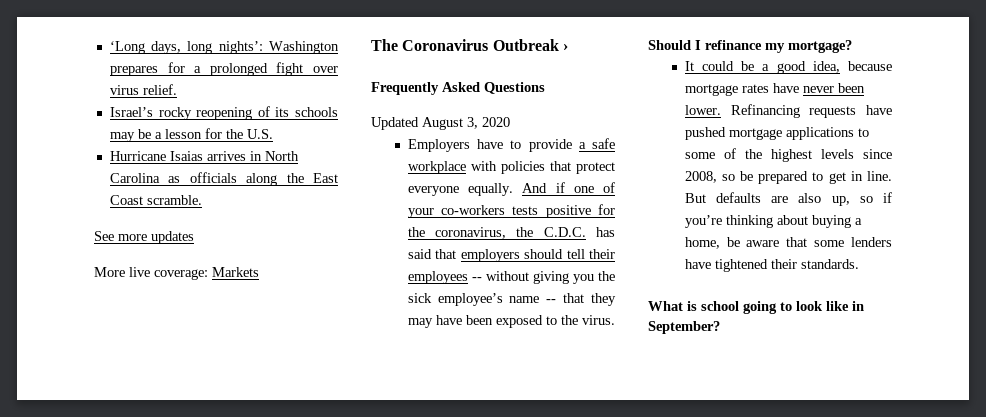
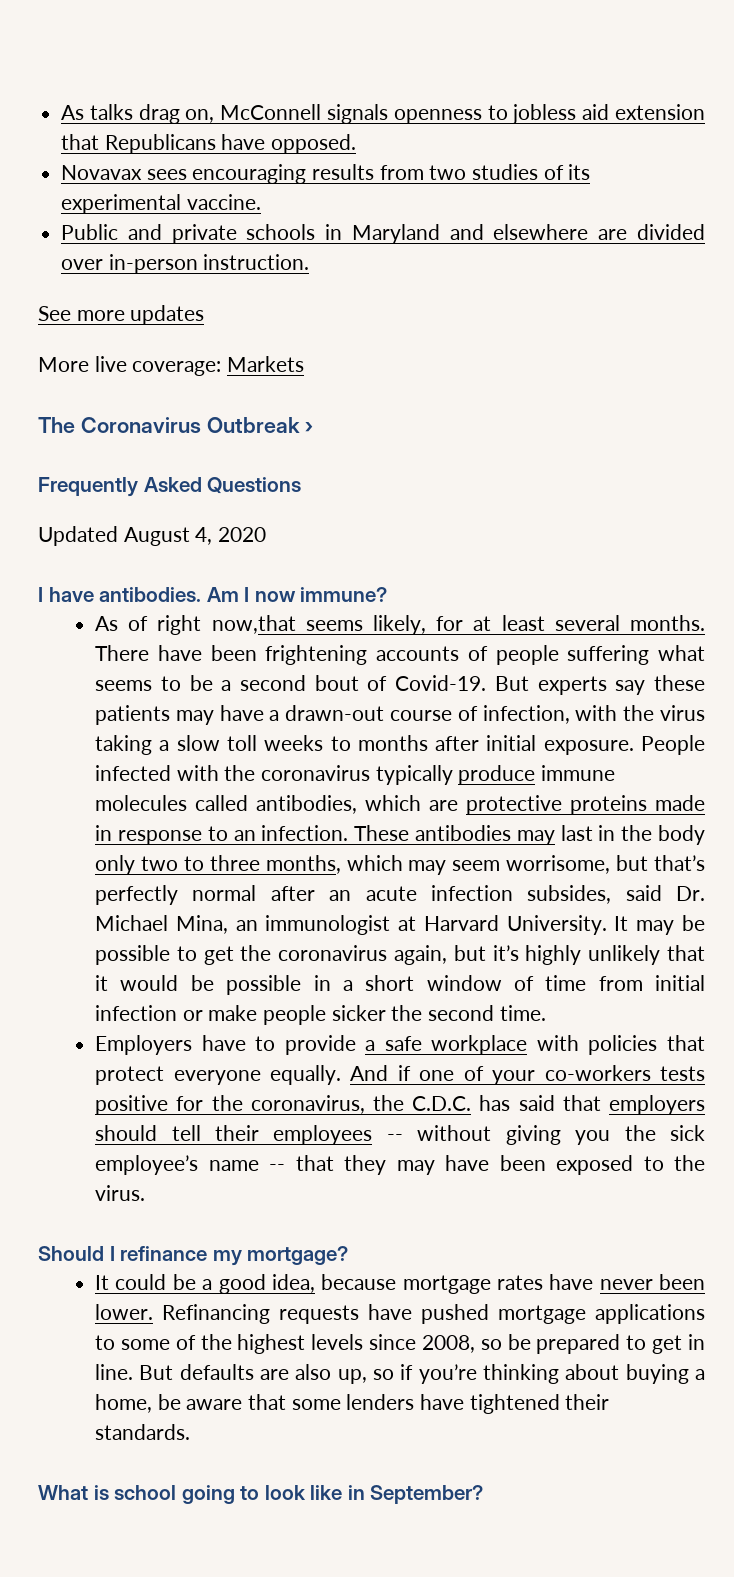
- ‘Long days, long nights’: Washington prepares for a prolonged fight over virus relief.
- Israel’s rocky reopening of its schools may be a lesson for the U.S.
- Hurricane Isaias arrives in North Carolina as officials along the East Coast scramble.
+ As talks drag on, McConnell signals openness to jobless aid extension that Republicans have opposed.
+ Novavax sees encouraging results from two studies of its experimental vaccine.
+ Public and private schools in Maryland and elsewhere are divided over in-person instruction.
- Updated August 3, 2020
+ Updated August 4, 2020
+ I have antibodies. Am I now immune?
+ As of right now,that seems likely, for at least several months. There have been frightening accounts of people suffering what seems to be a second bout of Covid-19. But experts say these patients may have a drawn-out course of infection, with the virus taking a slow toll weeks to months after initial exposure. People infected with the coronavirus typically produce immune molecules called antibodies, which are protective proteins made in response to an infection. These antibodies may last in the body only two to three months, which may seem worrisome, but that’s perfectly normal after an acute infection subsides, said Dr. Michael Mina, an immunologist at Harvard University. It may be possible to get the coronavirus again, but it’s highly unlikely that it would be possible in a short window of time from initial infection or make people sicker the second time.

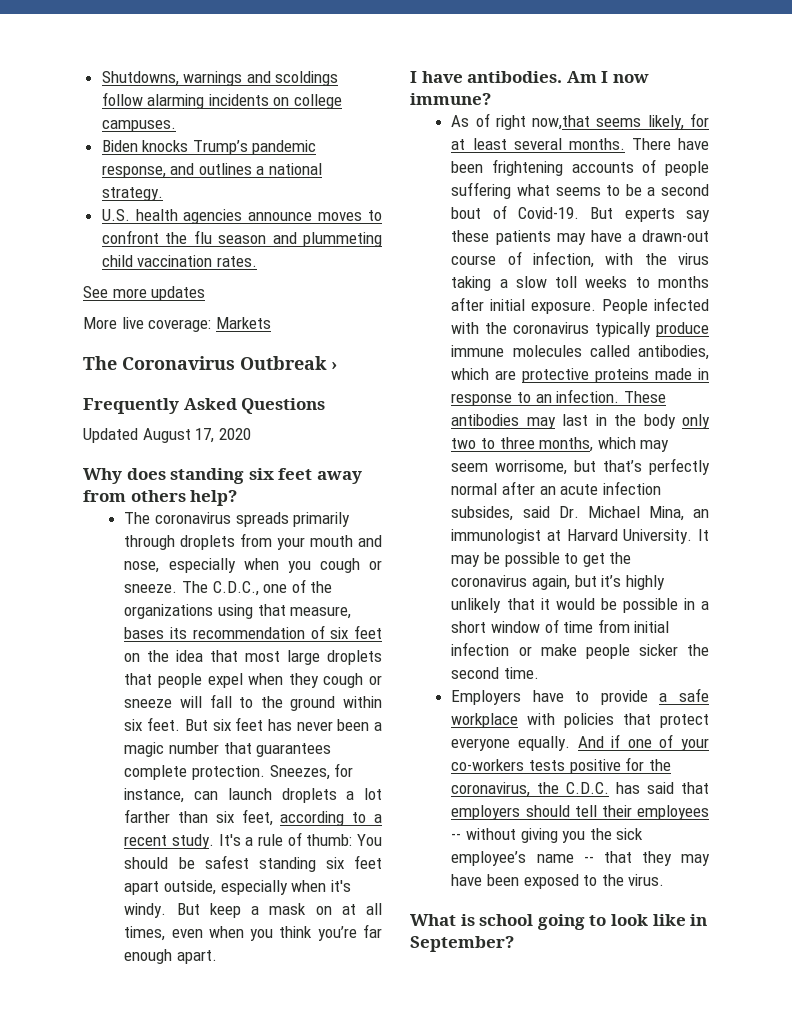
- As talks drag on, McConnell signals openness to jobless aid extension that Republicans have opposed.
- Novavax sees encouraging results from two studies of its experimental vaccine.
- Public and private schools in Maryland and elsewhere are divided over in-person instruction.
+ Shutdowns, warnings and scoldings follow alarming incidents on college campuses.
+ Biden knocks Trump’s pandemic response, and outlines a national strategy.
+ U.S. health agencies announce moves to confront the flu season and plummeting child vaccination rates.
- Updated August 4, 2020
+ Updated August 17, 2020
+ Why does standing six feet away from others help?
+ The coronavirus spreads primarily through droplets from your mouth and nose, especially when you cough or sneeze. The C.D.C., one of the organizations using that measure, bases its recommendation of six feet on the idea that most large droplets that people expel when they cough or sneeze will fall to the ground within six feet. But six feet has never been a magic number that guarantees complete protection. Sneezes, for instance, can launch droplets a lot farther than six feet, according to a recent study. It's a rule of thumb: You should be safest standing six feet apart outside, especially when it's windy. But keep a mask on at all times, even when you think you’re far enough apart.
- Should I refinance my mortgage?
- It could be a good idea, because mortgage rates have never been lower. Refinancing requests have pushed mortgage applications to some of the highest levels since 2008, so be prepared to get in line. But defaults are also up, so if you’re thinking about buying a home, be aware that some lenders have tightened their standards.

